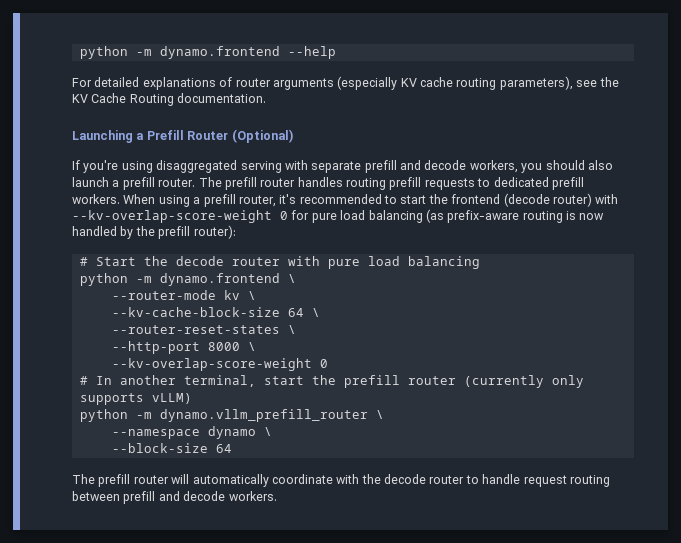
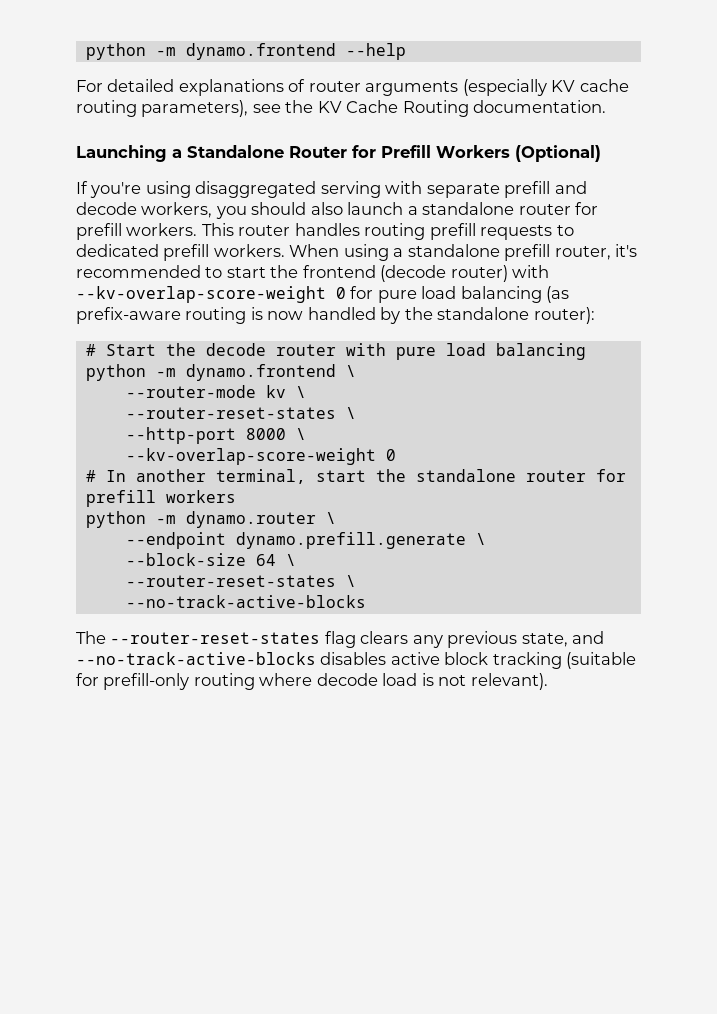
- Launching a Prefill Router (Optional)
+ Launching a Standalone Router for Prefill Workers (Optional)
- If you're using disaggregated serving with separate prefill and decode workers, you should also launch a prefill router. The prefill router handles routing prefill requests to dedicated prefill workers.
+ If you're using disaggregated serving with separate prefill and decode workers, you should also launch a standalone router for prefill workers. This router handles routing prefill requests to dedicated prefill workers.
- When using a prefill router, it's recommended to start the frontend (decode router) with --kv-overlap-score-weight 0 for pure load balancing (as prefix-aware routing is now handled by the prefill router):
+ When using a standalone prefill router, it's recommended to start the frontend (decode router) with --kv-overlap-score-weight 0 for pure load balancing (as prefix-aware routing is now handled by the standalone router):
- --kv-cache-block-size 64 \
- # In another terminal, start the prefill router (currently only supports vLLM)
- python -m dynamo.vllm_prefill_router \
- --namespace dynamo \
+ # In another terminal, start the standalone router for prefill workers
+ python -m dynamo.router \
+ --endpoint dynamo.prefill.generate \
- --block-size 64
- The prefill router will automatically coordinate with the decode router to handle request routing between prefill and decode workers.
+ --block-size 64 \
+ --router-reset-states \
+ --no-track-active-blocks
+ The --router-reset-states flag clears any previous state, and --no-track-active-blocks disables active block tracking (suitable for prefill-only routing where decode load is not relevant).

